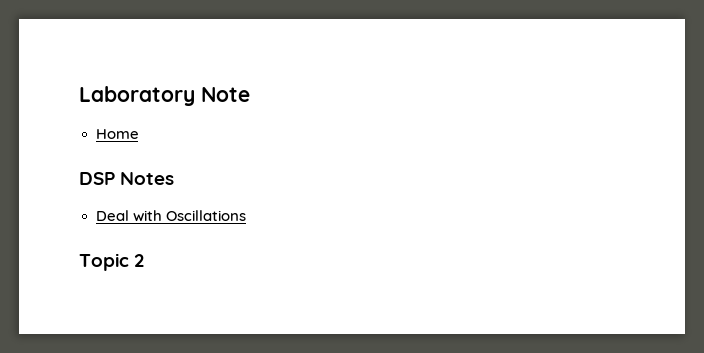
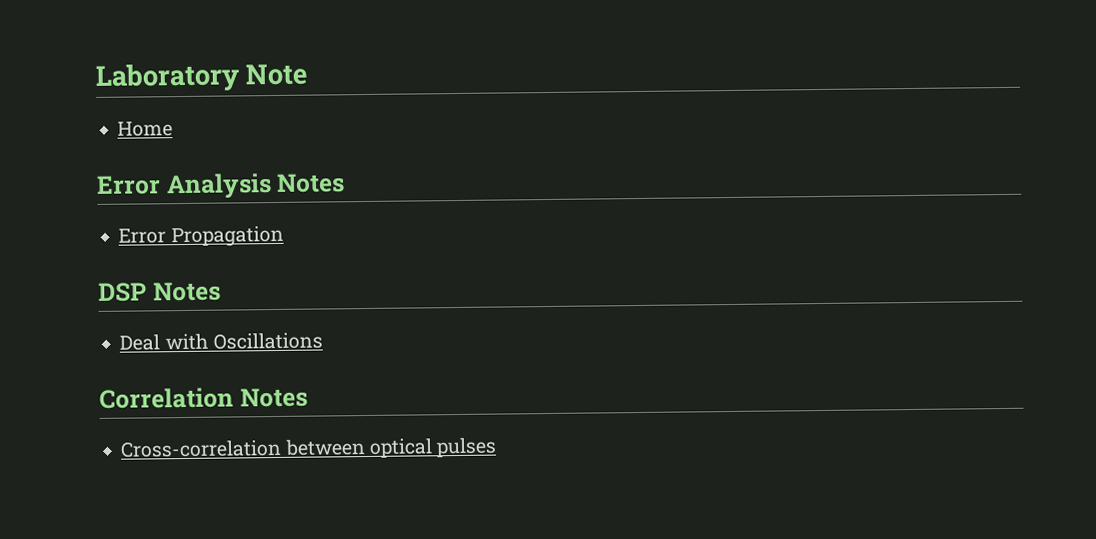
+ Error Analysis Notes
+ Error Propagation
- Topic 2
+ Correlation Notes
+ Cross-correlation between optical pulses

